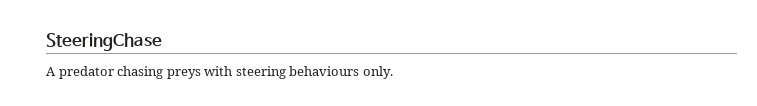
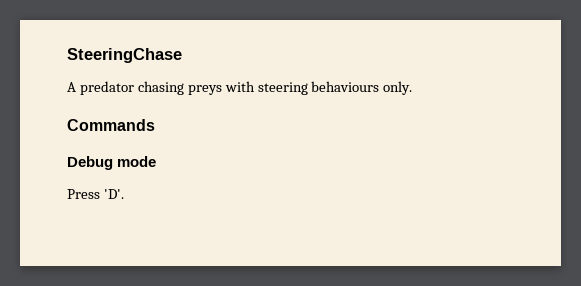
+ Commands
+ Debug mode
+ Press 'D'.

